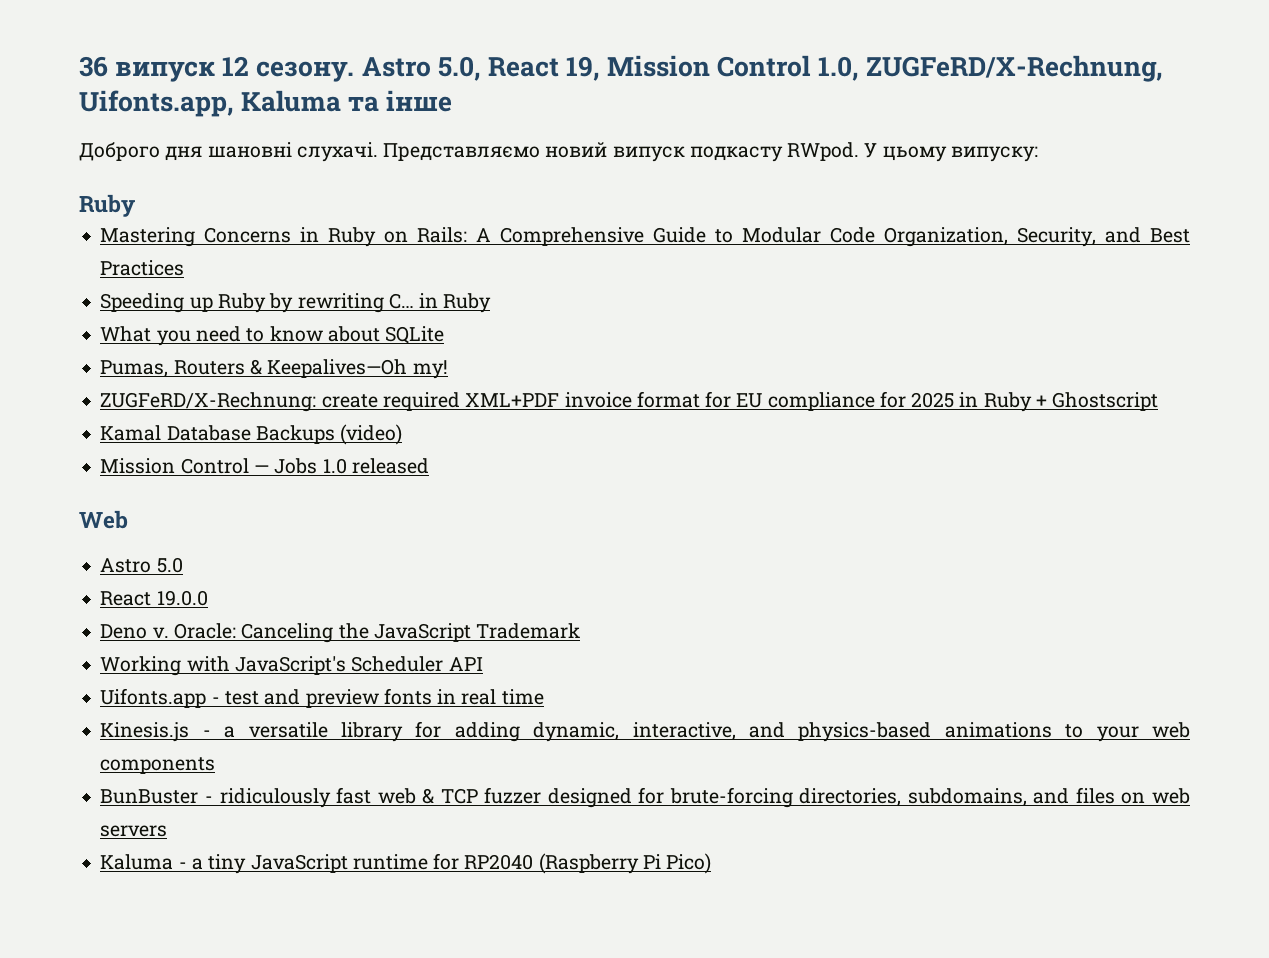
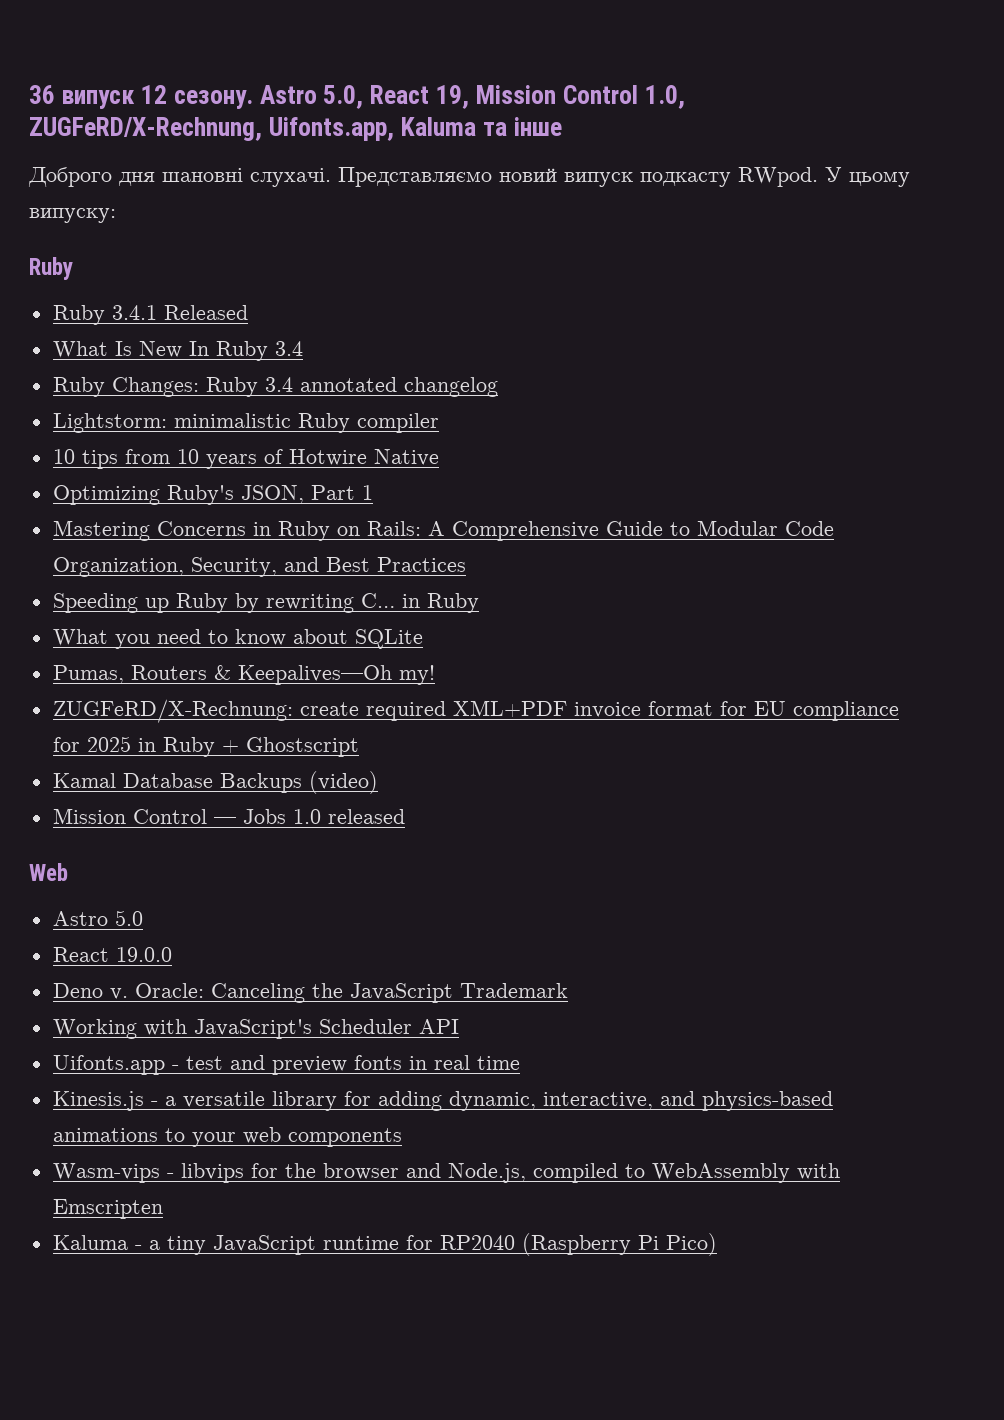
+ Ruby 3.4.1 Released
+ What Is New In Ruby 3.4
+ Ruby Changes: Ruby 3.4 annotated changelog
+ Lightstorm: minimalistic Ruby compiler
+ 10 tips from 10 years of Hotwire Native
+ Optimizing Ruby's JSON, Part 1
- BunBuster - ridiculously fast web & TCP fuzzer designed for brute-forcing directories, subdomains, and files on web servers
+ Wasm-vips - libvips for the browser and Node.js, compiled to WebAssembly with Emscripten

